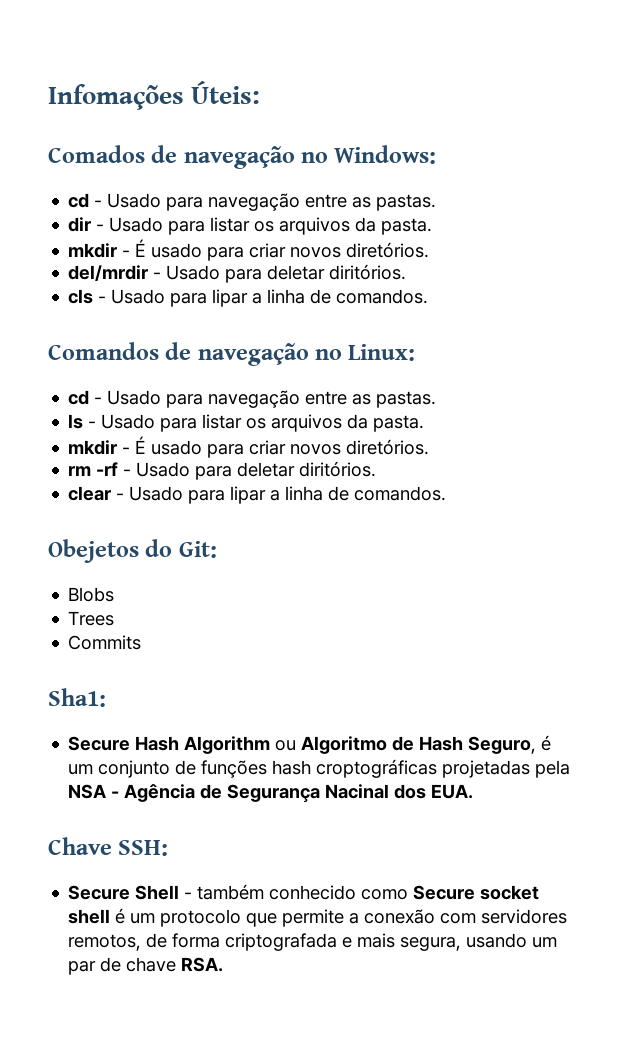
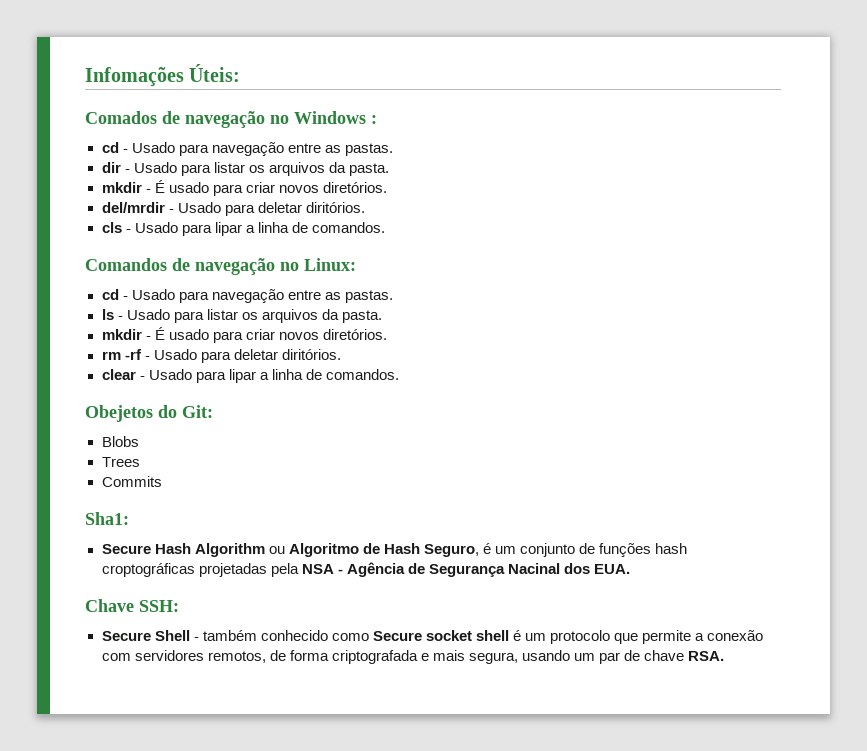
- Comados de navegação no Windows:
+ Comados de navegação no Windows :

